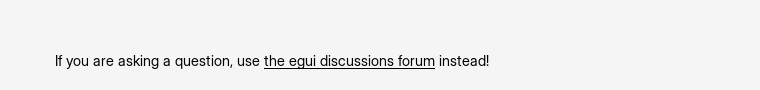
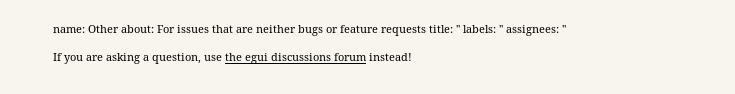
+ name: Other about: For issues that are neither bugs or feature requests title: '' labels: '' assignees: ''

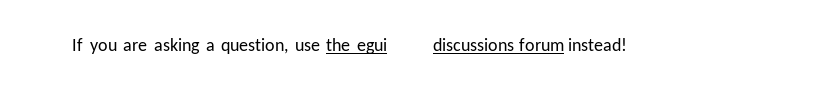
- name: Other about: For issues that are neither bugs or feature requests title: '' labels: '' assignees: ''

